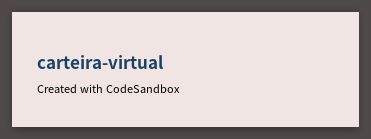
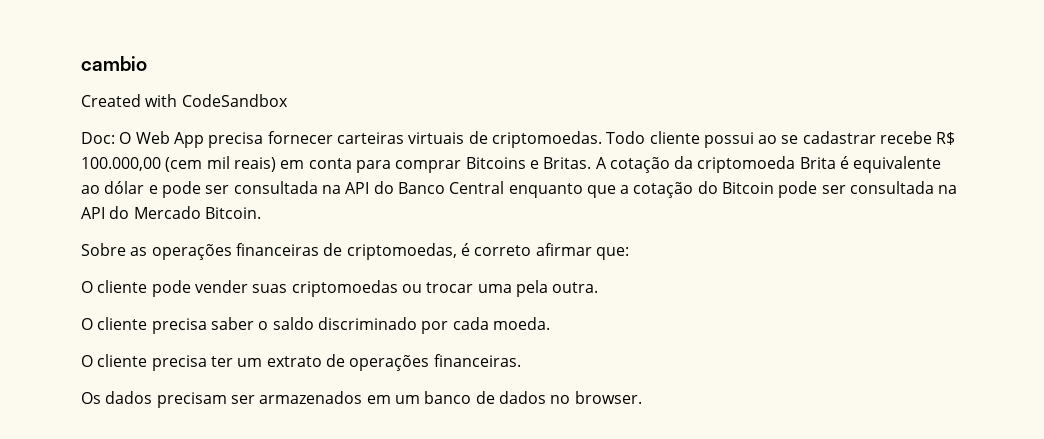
- carteira-virtual
+ cambio
+ Doc: O Web App precisa fornecer carteiras virtuais de criptomoedas. Todo cliente possui ao se cadastrar recebe R$ 100.000,00 (cem mil reais) em conta para comprar Bitcoins e Britas. A cotação da criptomoeda Brita é equivalente ao dólar e pode ser consultada na API do Banco Central enquanto que a cotação do Bitcoin pode ser consultada na API do Mercado Bitcoin.
+ Sobre as operações financeiras de criptomoedas, é correto afirmar que:
+ O cliente pode vender suas criptomoedas ou trocar uma pela outra.
+ O cliente precisa saber o saldo discriminado por cada moeda.
+ O cliente precisa ter um extrato de operações financeiras.
+ Os dados precisam ser armazenados em um banco de dados no browser.

